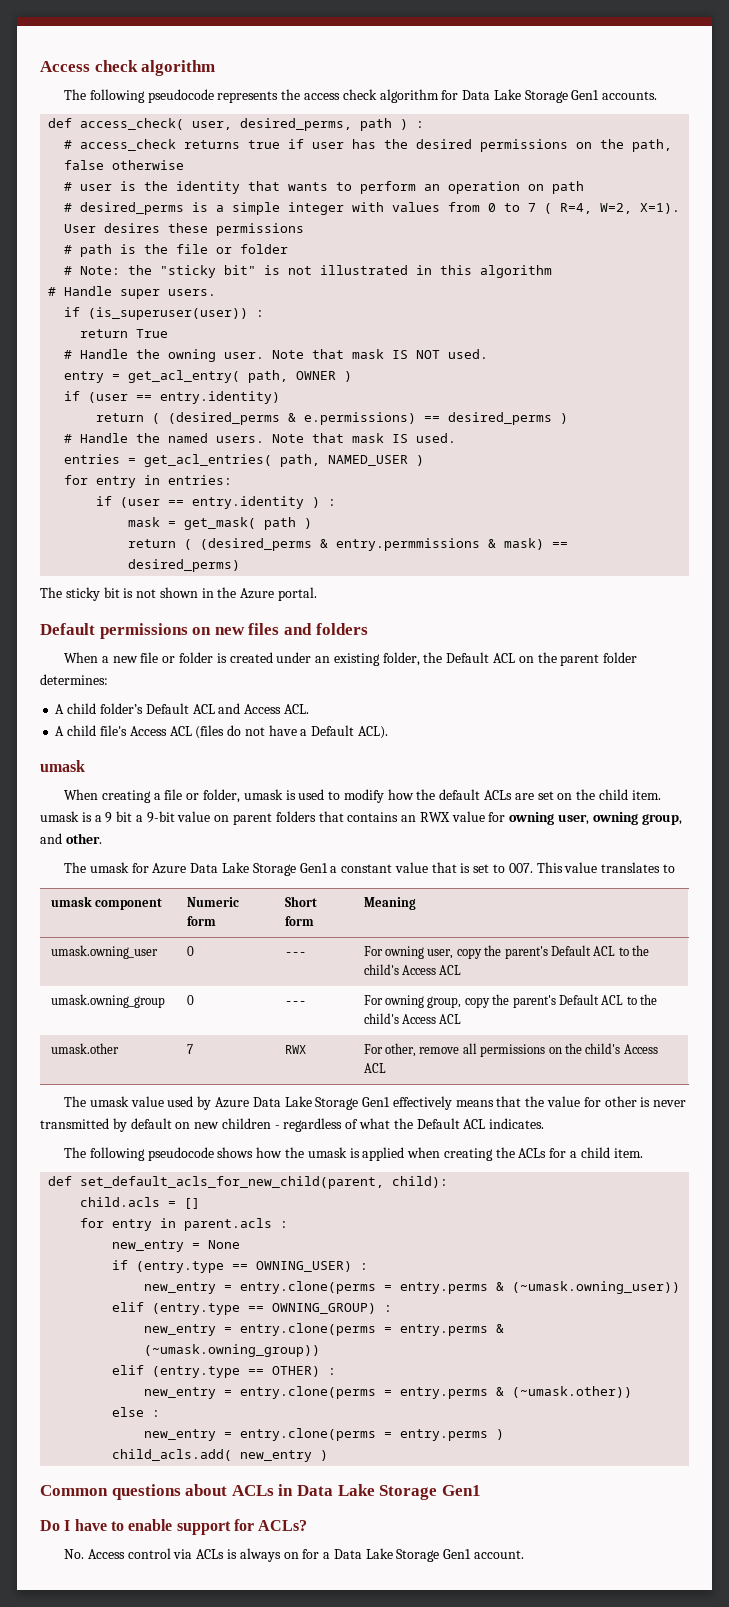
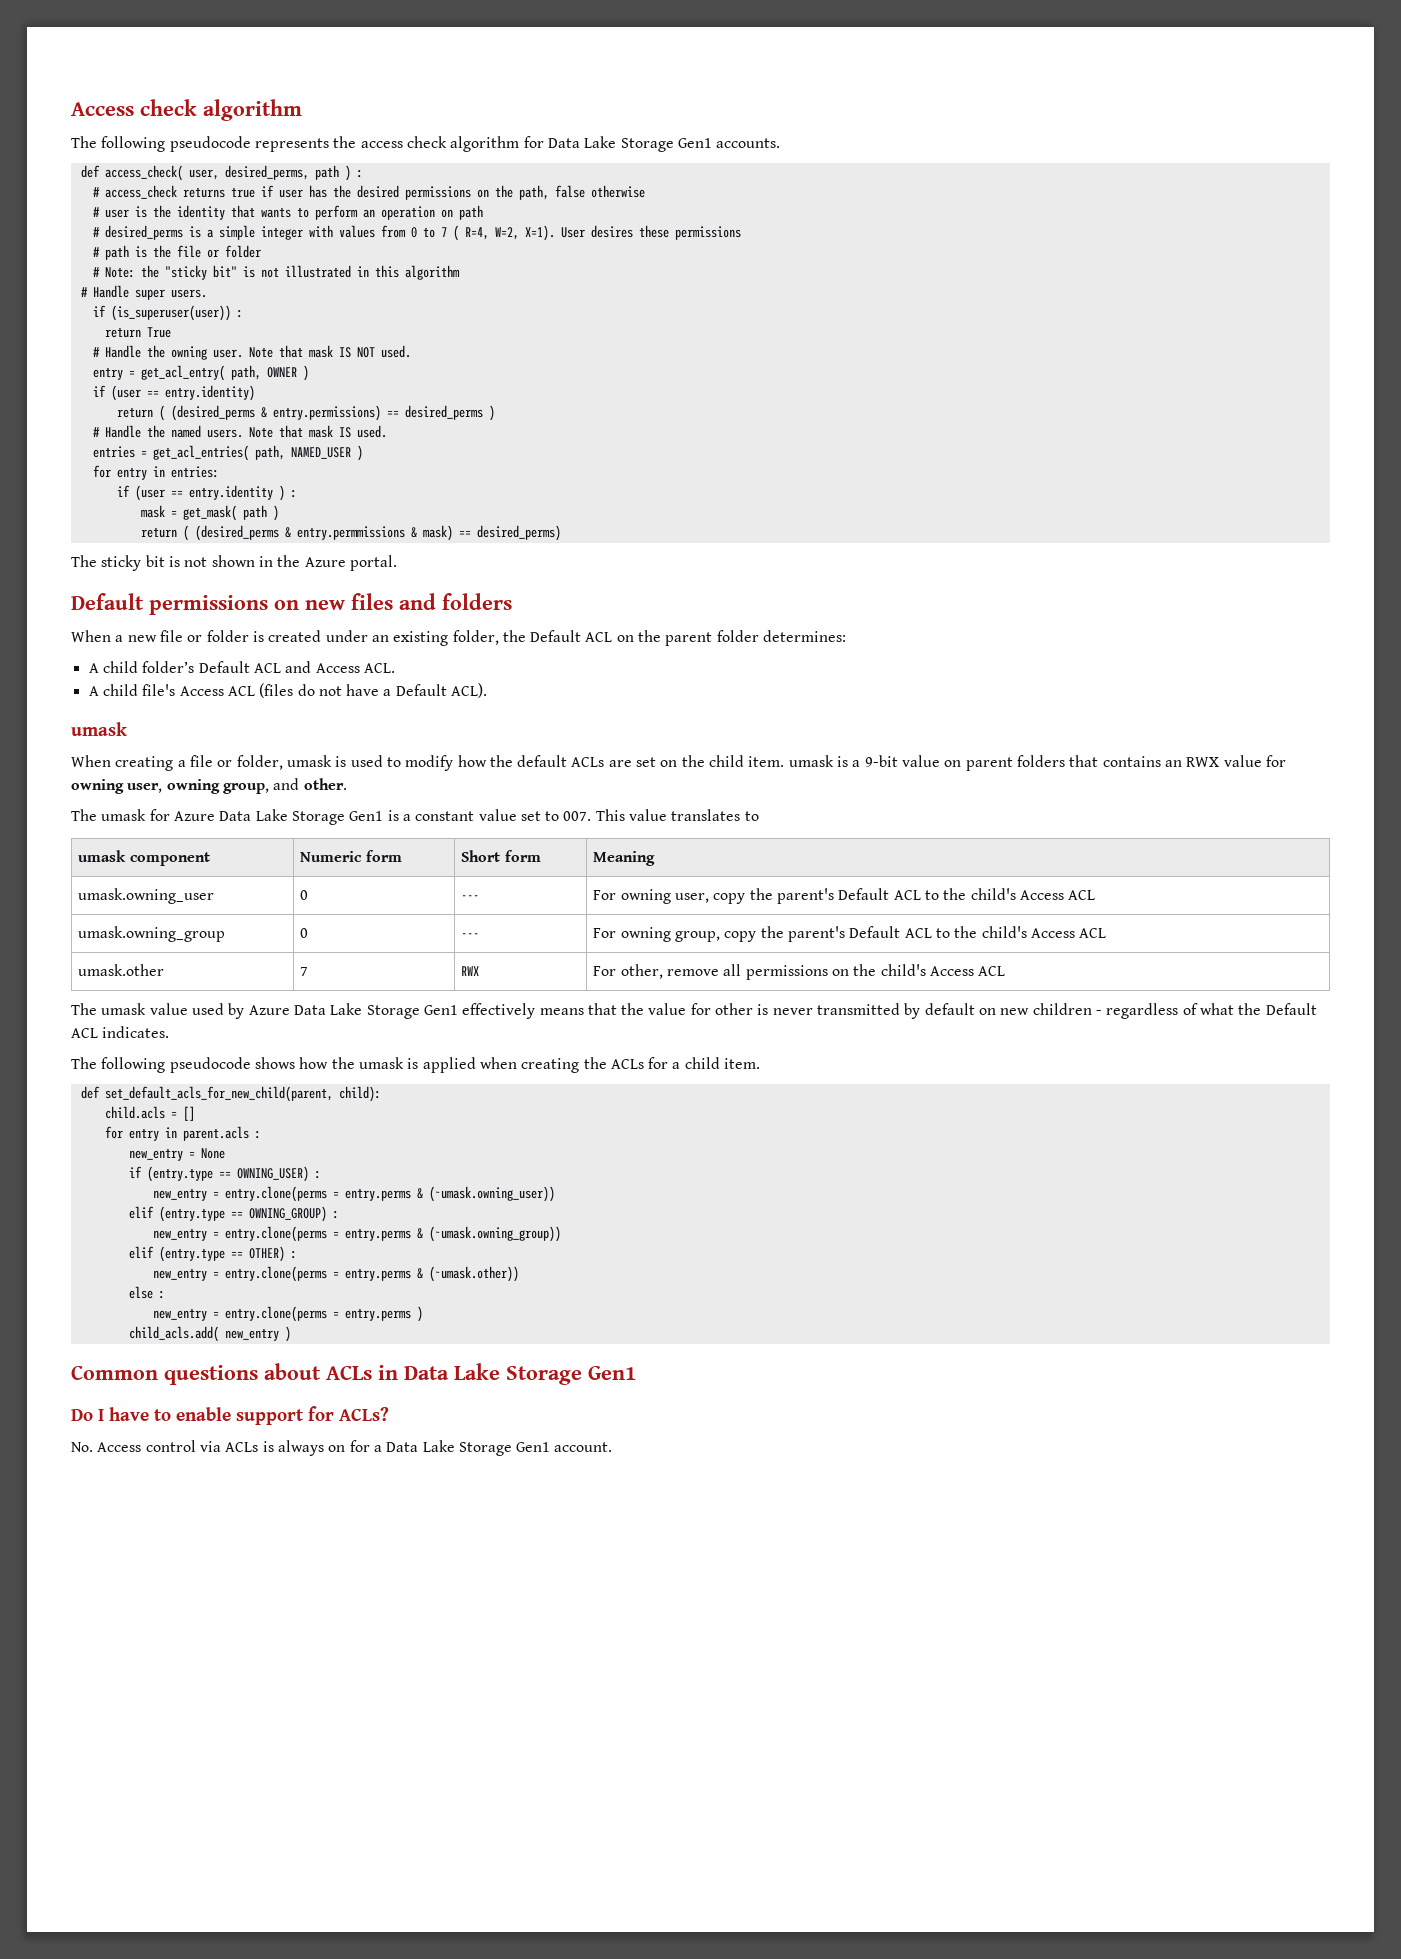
- return ( (desired_perms & e.permissions) == desired_perms )
+ return ( (desired_perms & entry.permissions) == desired_perms )
- When creating a file or folder, umask is used to modify how the default ACLs are set on the child item. umask is a 9 bit a 9-bit value on parent folders that contains an RWX value for owning user, owning group, and other.
+ When creating a file or folder, umask is used to modify how the default ACLs are set on the child item. umask is a 9-bit value on parent folders that contains an RWX value for owning user, owning group, and other.
- The umask for Azure Data Lake Storage Gen1 a constant value that is set to 007. This value translates to
+ The umask for Azure Data Lake Storage Gen1 is a constant value set to 007. This value translates to

